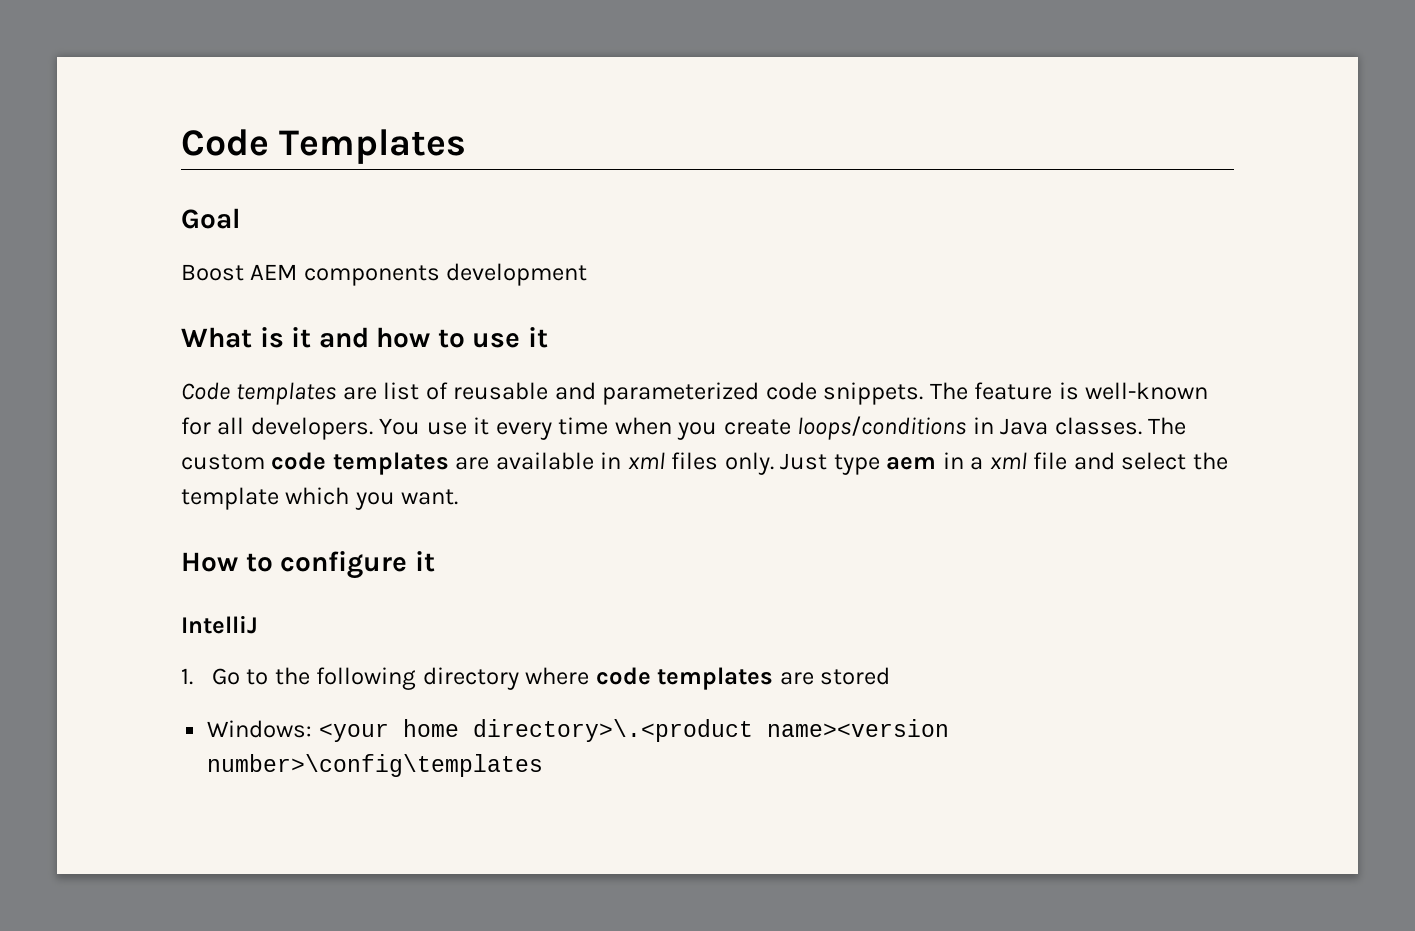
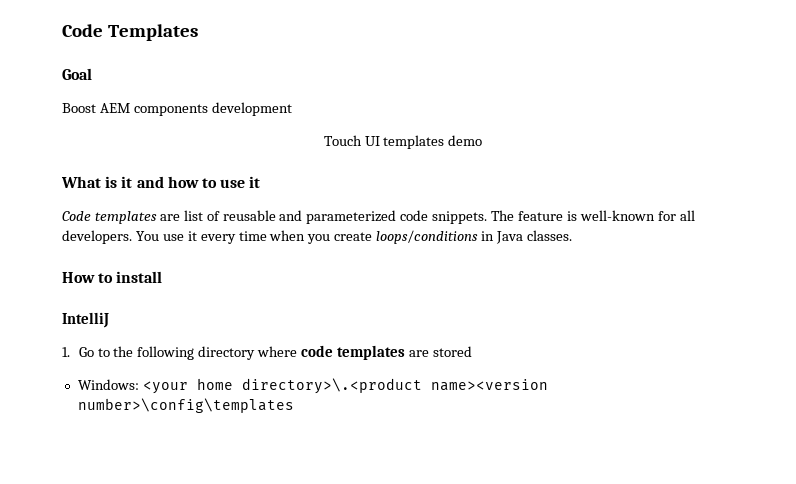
+ Touch UI templates demo
- The custom code templates are available in xml files only. Just type aem in a xml file and select the template which you want.
- How to configure it
+ How to install

